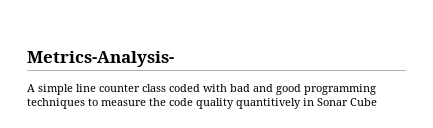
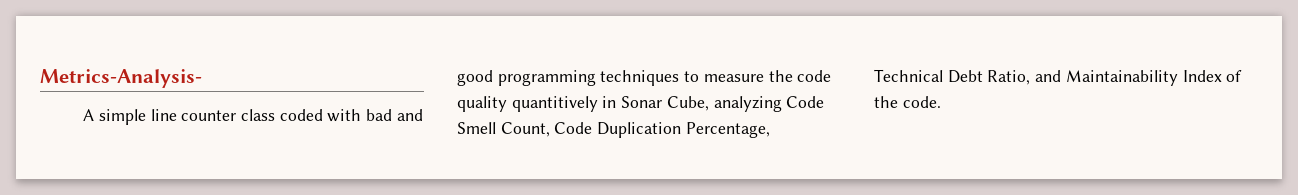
- A simple line counter class coded with bad and good programming techniques to measure the code quality quantitively in Sonar Cube
+ A simple line counter class coded with bad and good programming techniques to measure the code quality quantitively in Sonar Cube, analyzing Code Smell Count, Code Duplication Percentage, Technical Debt Ratio, and Maintainability Index of the code.

